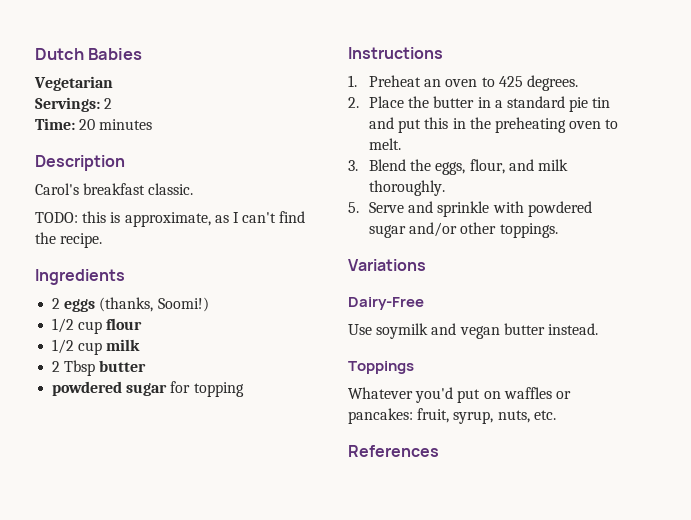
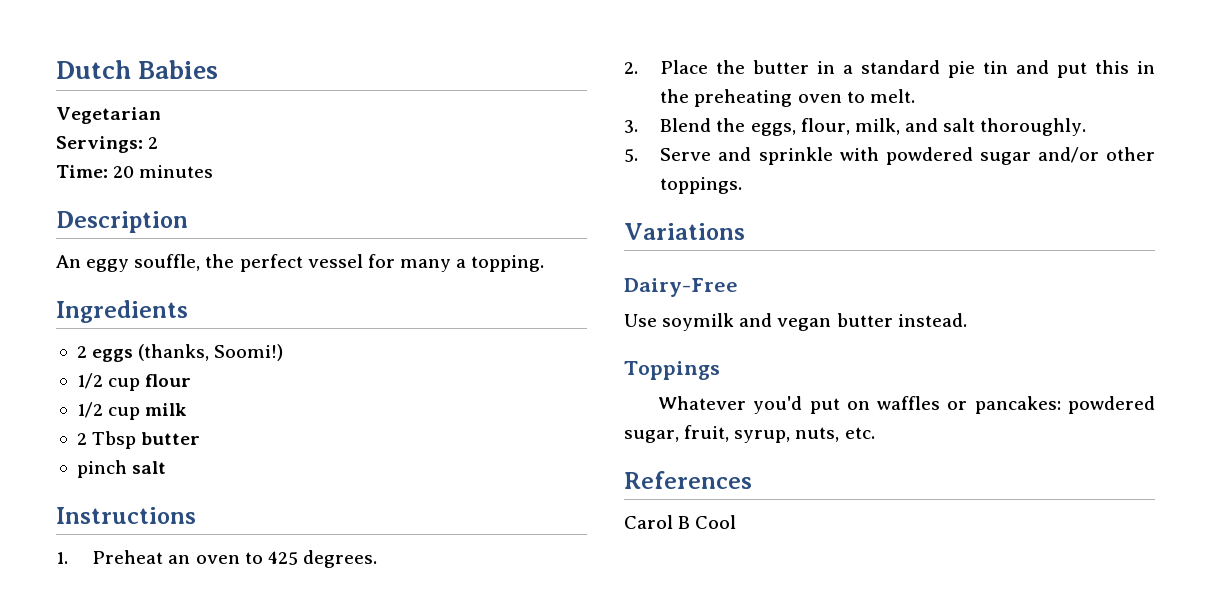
- Carol's breakfast classic.
- TODO: this is approximate, as I can't find the recipe.
+ An eggy souffle, the perfect vessel for many a topping.
- powdered sugar for topping
+ pinch salt
- 3. Blend the eggs, flour, and milk thoroughly.
+ 3. Blend the eggs, flour, milk, and salt thoroughly.
- Whatever you'd put on waffles or pancakes: fruit, syrup, nuts, etc.
+ Whatever you'd put on waffles or pancakes: powdered sugar, fruit, syrup, nuts, etc.
+ Carol B Cool

